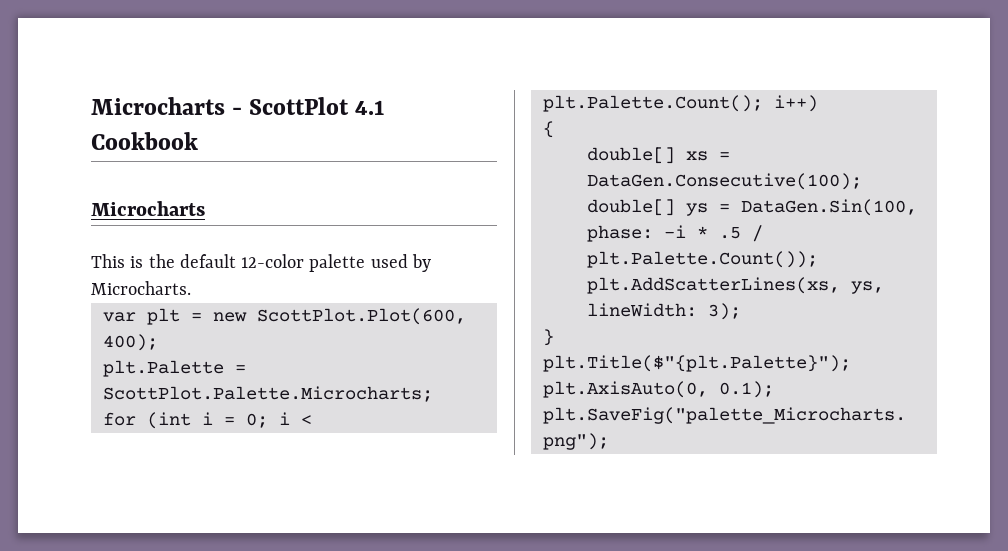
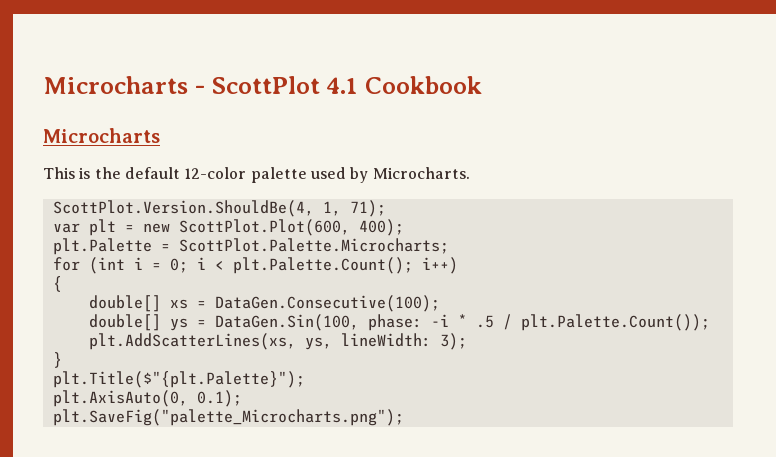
+ ScottPlot.Version.ShouldBe(4, 1, 71);

